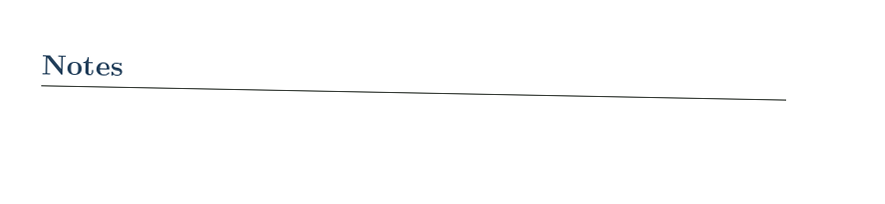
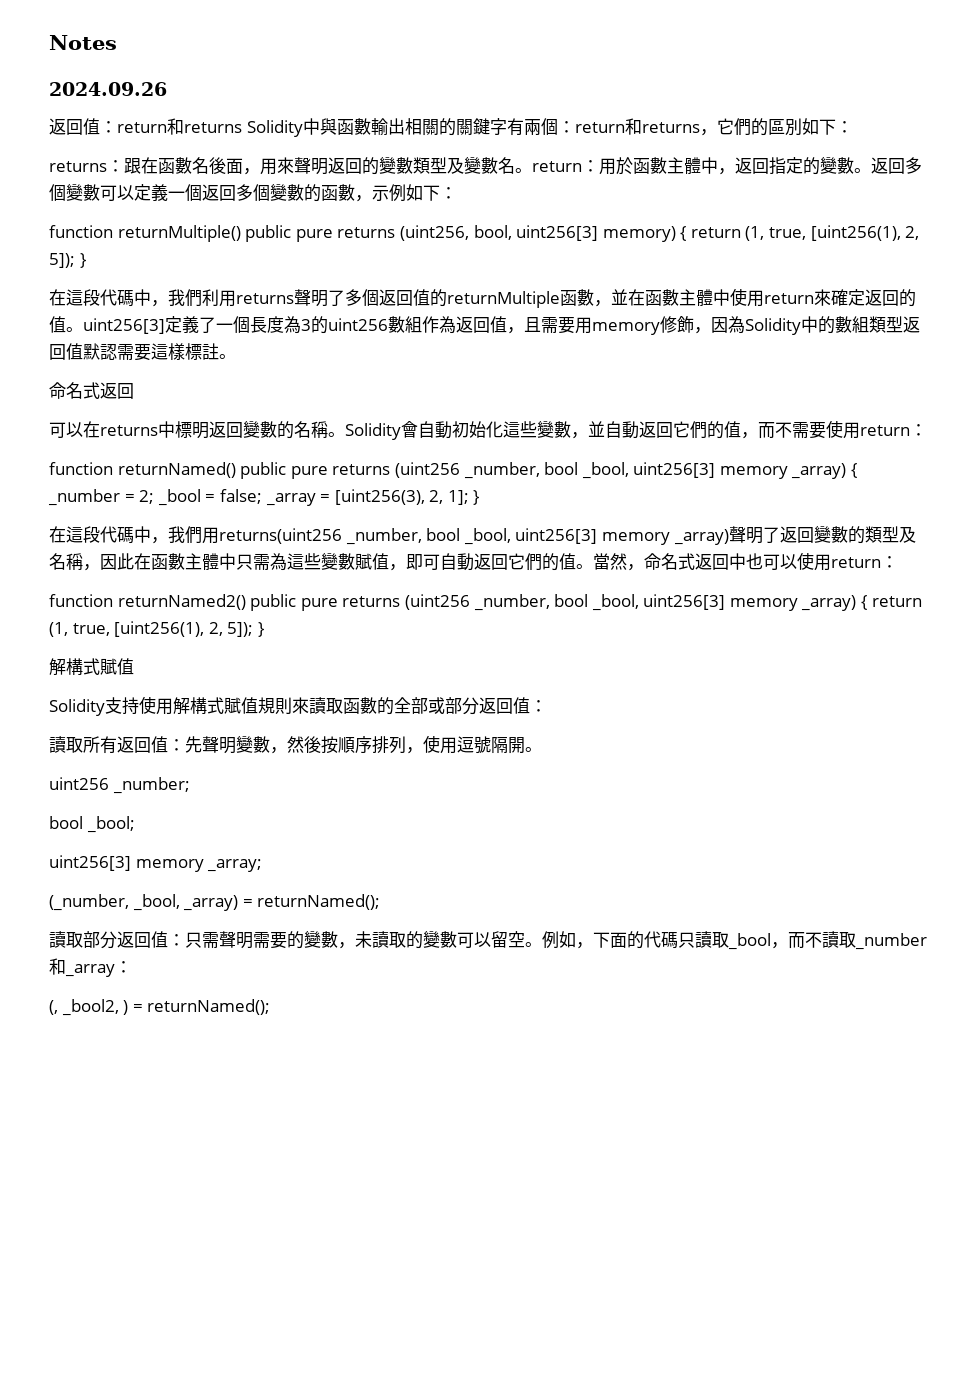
+ 2024.09.26
+ 返回值：return和returns Solidity中與函數輸出相關的關鍵字有兩個：return和returns，它們的區別如下：
+ returns：跟在函數名後面，用來聲明返回的變數類型及變數名。return：用於函數主體中，返回指定的變數。返回多個變數可以定義一個返回多個變數的函數，示例如下：
+ function returnMultiple() public pure returns (uint256, bool, uint256[3] memory) { return (1, true, [uint256(1), 2, 5]); }
+ 在這段代碼中，我們利用returns聲明了多個返回值的returnMultiple函數，並在函數主體中使用return來確定返回的值。uint256[3]定義了一個長度為3的uint256數組作為返回值，且需要用memory修飾，因為Solidity中的數組類型返回值默認需要這樣標註。
+ 命名式返回
+ 可以在returns中標明返回變數的名稱。Solidity會自動初始化這些變數，並自動返回它們的值，而不需要使用return：
+ function returnNamed() public pure returns (uint256 _number, bool _bool, uint256[3] memory _array) { _number = 2; _bool = false; _array = [uint256(3), 2, 1]; }
+ 在這段代碼中，我們用returns(uint256 _number, bool _bool, uint256[3] memory _array)聲明了返回變數的類型及名稱，因此在函數主體中只需為這些變數賦值，即可自動返回它們的值。當然，命名式返回中也可以使用return：
+ function returnNamed2() public pure returns (uint256 _number, bool _bool, uint256[3] memory _array) { return (1, true, [uint256(1), 2, 5]); }
+ 解構式賦值
+ Solidity支持使用解構式賦值規則來讀取函數的全部或部分返回值：
+ 讀取所有返回值：先聲明變數，然後按順序排列，使用逗號隔開。
+ uint256 _number;
+ bool _bool;
+ uint256[3] memory _array;
+ (_number, _bool, _array) = returnNamed();
+ 讀取部分返回值：只需聲明需要的變數，未讀取的變數可以留空。例如，下面的代碼只讀取_bool，而不讀取_number和_array：
+ (, _bool2, ) = returnNamed();

